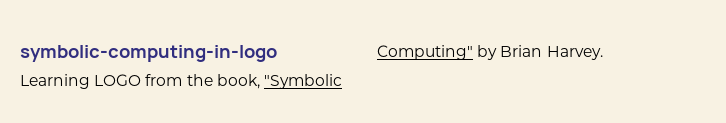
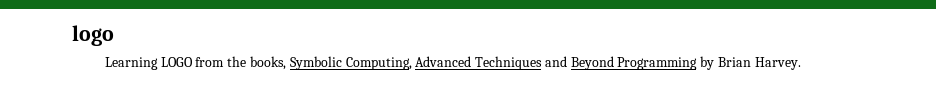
- symbolic-computing-in-logo
+ logo
- Learning LOGO from the book, "Symbolic Computing" by Brian Harvey.
+ Learning LOGO from the books, Symbolic Computing, Advanced Techniques and Beyond Programming by Brian Harvey.

